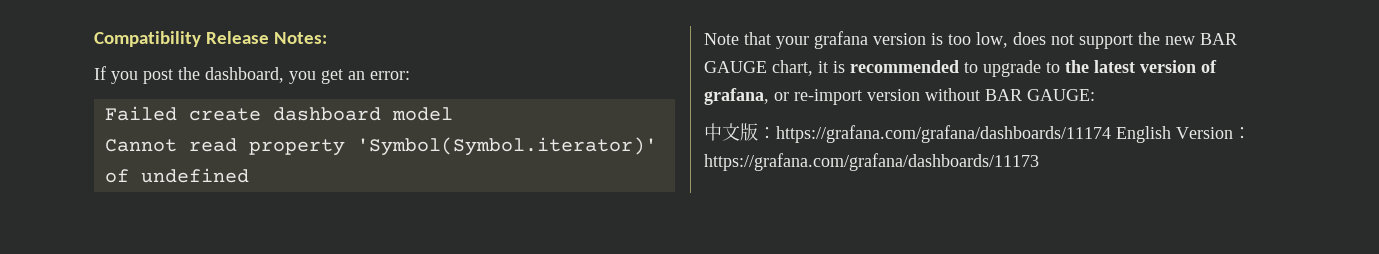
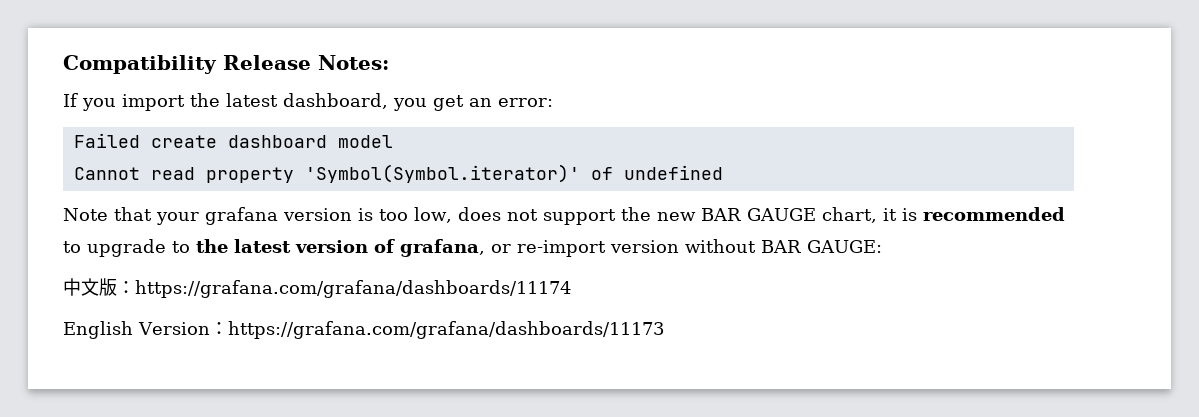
- If you post the dashboard, you get an error:
+ If you import the latest dashboard, you get an error:
- 中文版：https://grafana.com/grafana/dashboards/11174 English Version：https://grafana.com/grafana/dashboards/11173
+ 中文版：https://grafana.com/grafana/dashboards/11174
+ English Version：https://grafana.com/grafana/dashboards/11173

